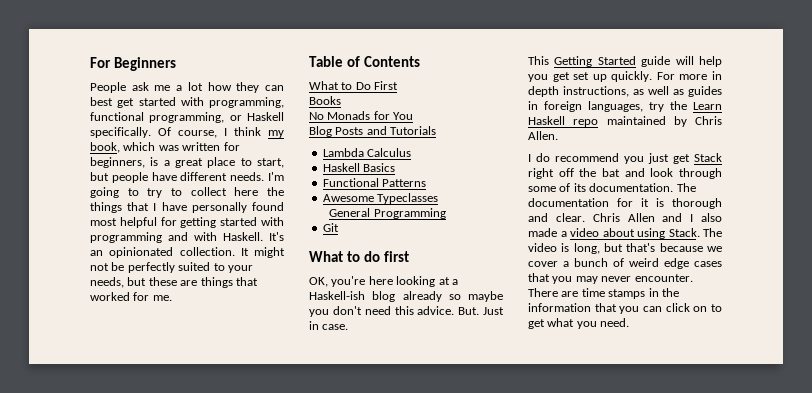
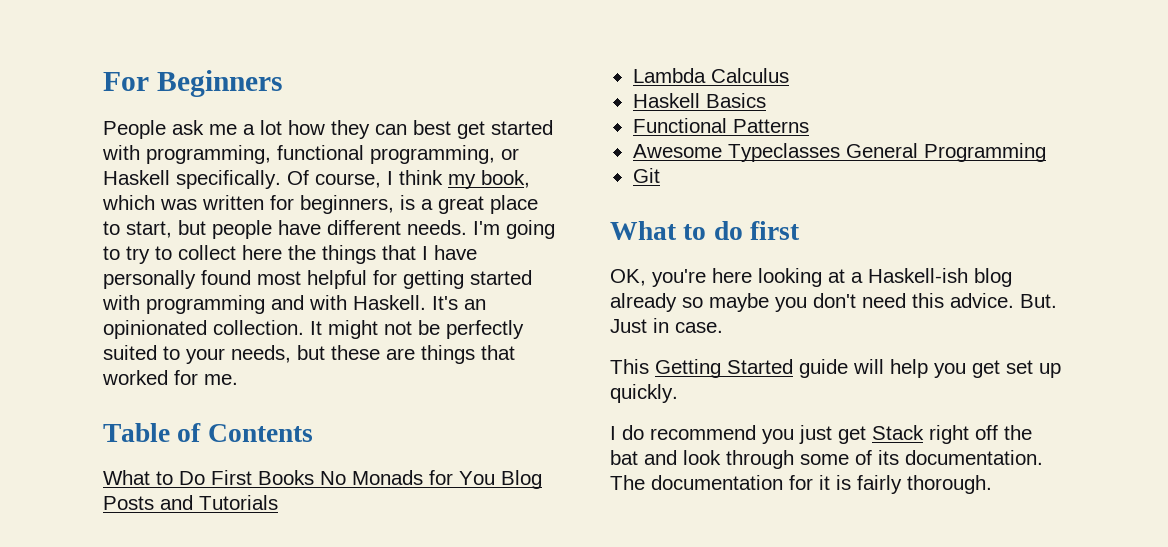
- What to Do First
- Books
- No Monads for You
- Blog Posts and Tutorials
+ What to Do First Books No Monads for You Blog Posts and Tutorials
- Awesome Typeclasses
- General Programming
+ Awesome Typeclasses General Programming
- For more in depth instructions, as well as guides in foreign languages, try the Learn Haskell repo maintained by Chris Allen.
- The documentation for it is thorough and clear. Chris Allen and I also made a video about using Stack. The video is long, but that's because we cover a bunch of weird edge cases that you may never encounter. There are time stamps in the information that you can click on to get what you need.
+ The documentation for it is fairly thorough.

